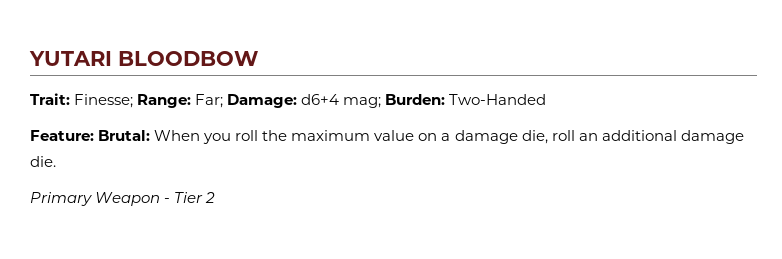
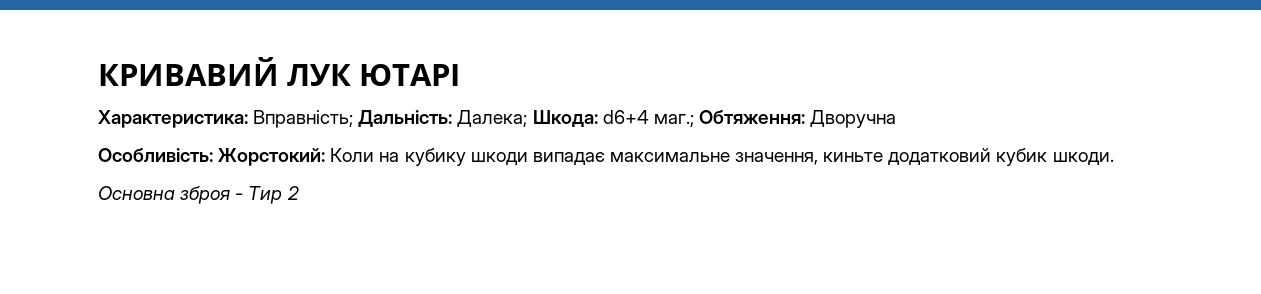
- YUTARI BLOODBOW
- Trait: Finesse; Range: Far; Damage: d6+4 mag; Burden: Two-Handed
- Feature: Brutal: When you roll the maximum value on a damage die, roll an additional damage die.
- Primary Weapon - Tier 2
+ КРИВАВИЙ ЛУК ЮТАРІ
+ Характеристика: Вправність; Дальність: Далека; Шкода: d6+4 маг.; Обтяження: Дворучна
+ Особливість: Жорстокий: Коли на кубику шкоди випадає максимальне значення, киньте додатковий кубик шкоди.
+ Основна зброя - Тир 2

